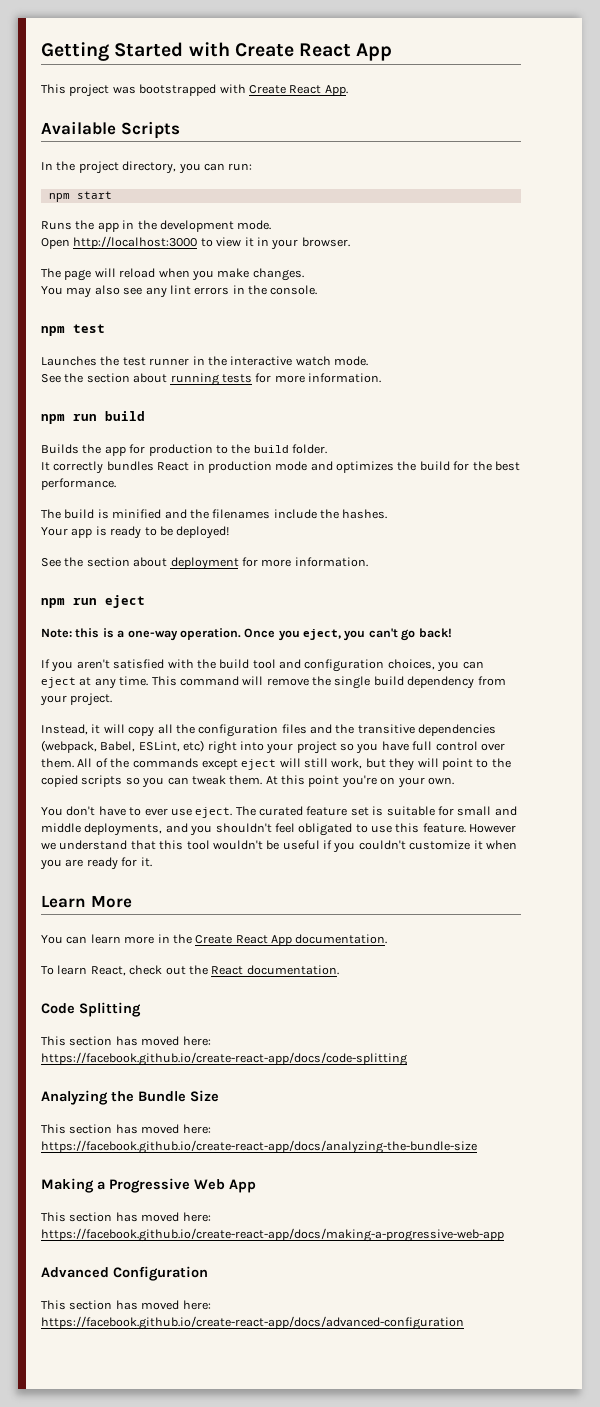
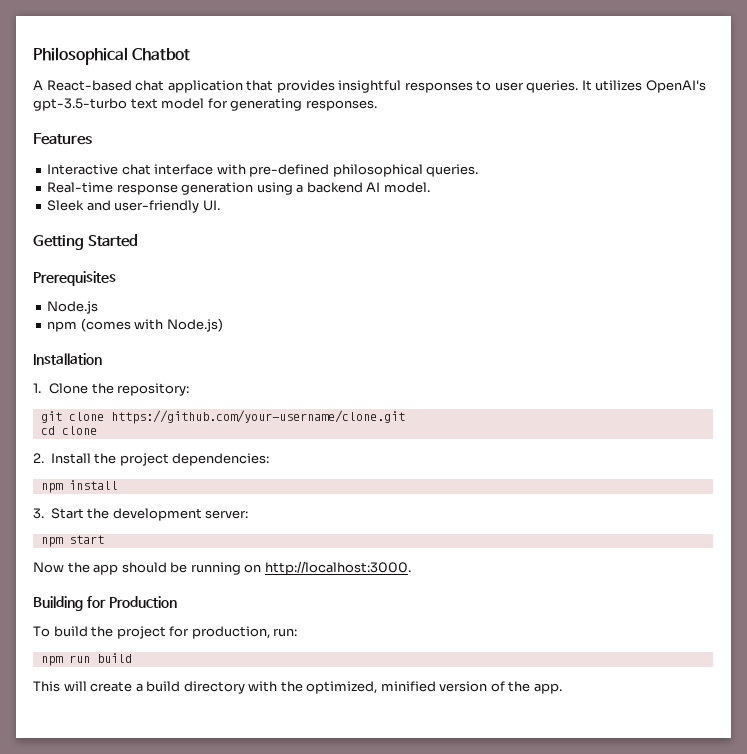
- Getting Started with Create React App
- This project was bootstrapped with Create React App.
- Available Scripts
- In the project directory, you can run:
+ Philosophical Chatbot
+ A React-based chat application that provides insightful responses to user queries. It utilizes OpenAI's gpt-3.5-turbo text model for generating responses.
+ Features
+ Interactive chat interface with pre-defined philosophical queries.
+ Real-time response generation using a backend AI model.
+ Sleek and user-friendly UI.
+ Getting Started
+ Prerequisites
+ Node.js
+ npm (comes with Node.js)
+ Installation
+ 1. Clone the repository:
+ git clone https://github.com/your-username/clone.git
+ cd clone
+ 2. Install the project dependencies:
+ npm install
+ 3. Start the development server:
- Runs the app in the development mode.
- Open http://localhost:3000 to view it in your browser.
- The page will reload when you make changes.
- You may also see any lint errors in the console.
- npm test
- Launches the test runner in the interactive watch mode.
- See the section about running tests for more information.
+ Now the app should be running on http://localhost:3000.
+ Building for Production
+ To build the project for production, run:
  npm run build
- Builds the app for production to the build folder.
- It correctly bundles React in production mode and optimizes the build for the best performance.
- The build is minified and the filenames include the hashes.
- Your app is ready to be deployed!
- See the section about deployment for more information.
- npm run eject
- Note: this is a one-way operation. Once you eject, you can't go back!
- If you aren't satisfied with the build tool and configuration choices, you can eject at any time. This command will remove the single build dependency from your project.
- Instead, it will copy all the configuration files and the transitive dependencies (webpack, Babel, ESLint, etc) right into your project so you have full control over them. All of the commands except eject will still work, but they will point to the copied scripts so you can tweak them. At this point you're on your own.
- You don't have to ever use eject. The curated feature set is suitable for small and middle deployments, and you shouldn't feel obligated to use this feature. However we understand that this tool wouldn't be useful if you couldn't customize it when you are ready for it.
- Learn More
- You can learn more in the Create React App documentation.
- To learn React, check out the React documentation.
- Code Splitting
- This section has moved here: https://facebook.github.io/create-react-app/docs/code-splitting
- Analyzing the Bundle Size
- This section has moved here: https://facebook.github.io/create-react-app/docs/analyzing-the-bundle-size
- Making a Progressive Web App
- This section has moved here: https://facebook.github.io/create-react-app/docs/making-a-progressive-web-app
- Advanced Configuration
- This section has moved here: https://facebook.github.io/create-react-app/docs/advanced-configuration
+ This will create a build directory with the optimized, minified version of the app.

